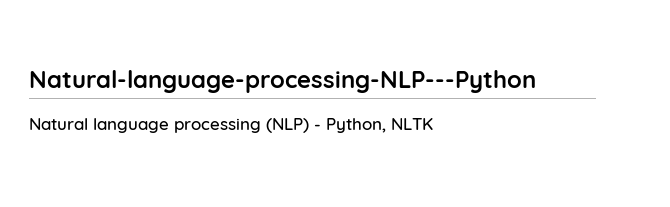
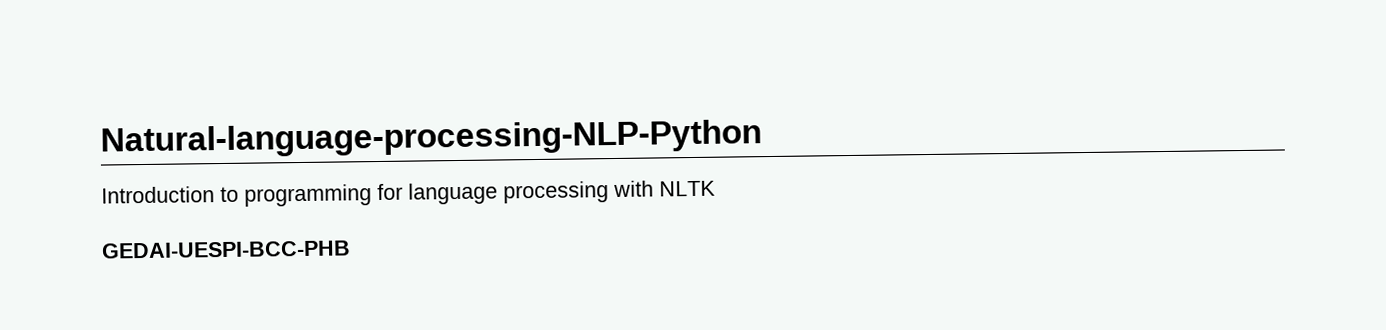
- Natural-language-processing-NLP---Python
- Natural language processing (NLP) - Python, NLTK
+ Natural-language-processing-NLP-Python
+ Introduction to programming for language processing with NLTK
+ GEDAI-UESPI-BCC-PHB

